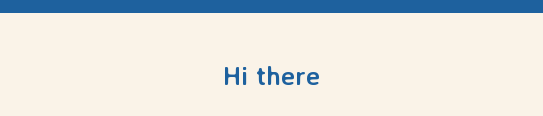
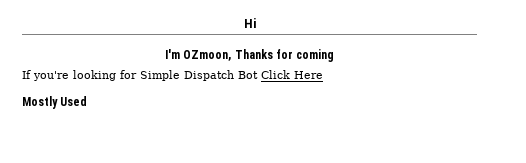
- Hi there
+ Hi
+ I'm OZmoon, Thanks for coming
+ If you're looking for Simple Dispatch Bot Click Here
+ Mostly Used

